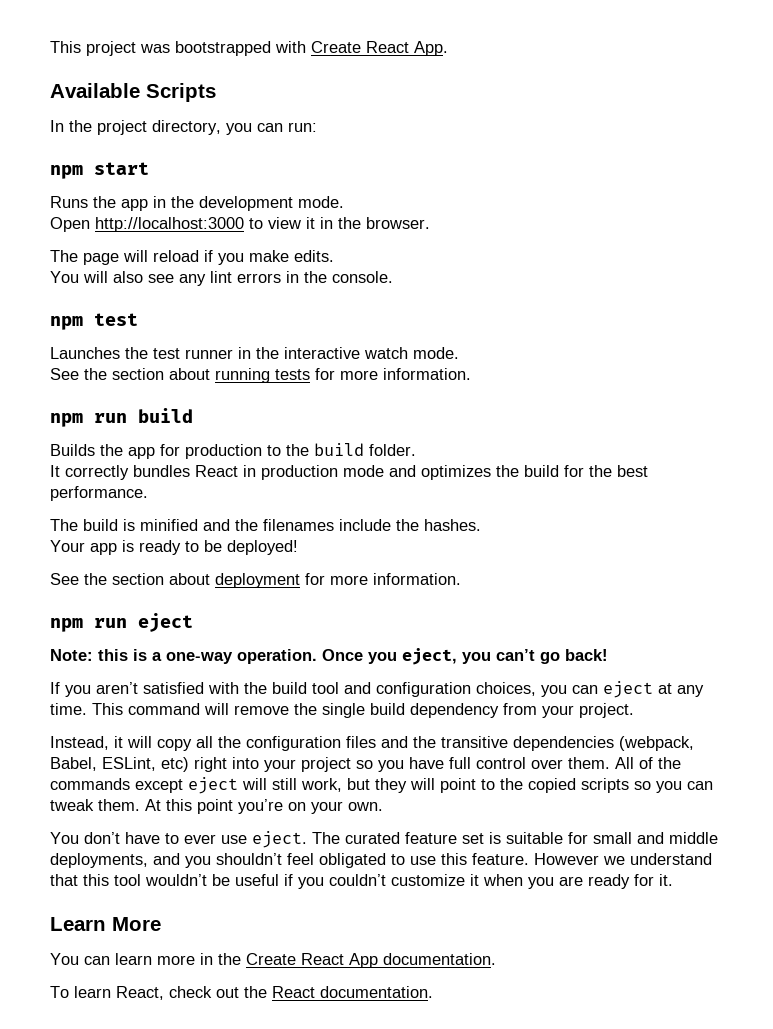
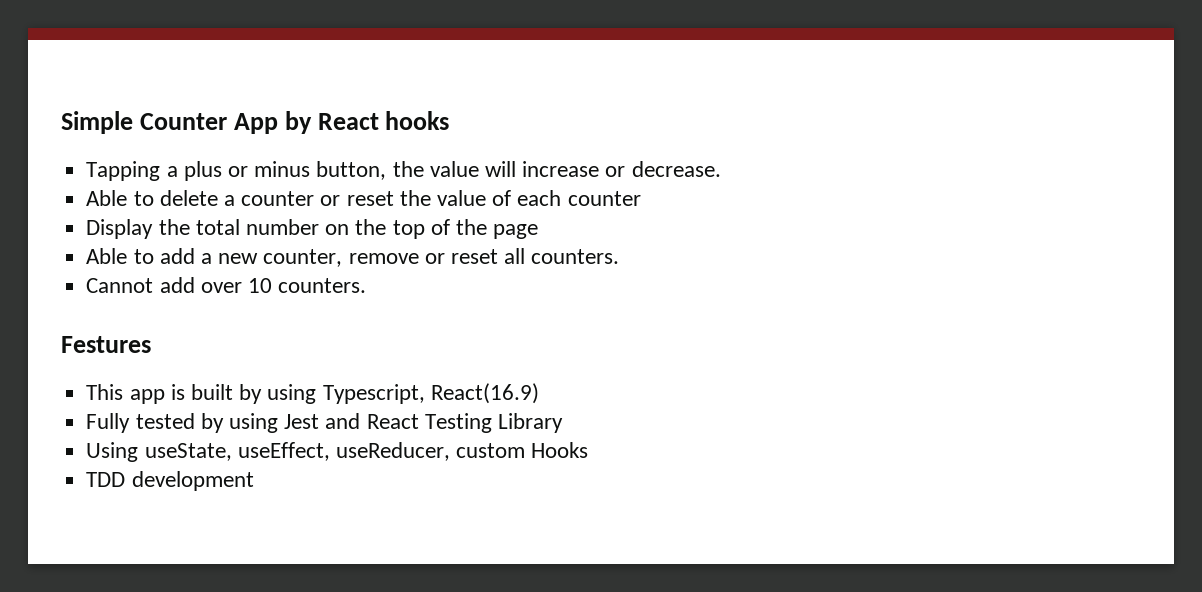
- This project was bootstrapped with Create React App.
- Available Scripts
- In the project directory, you can run:
- npm start
- Runs the app in the development mode.
- Open http://localhost:3000 to view it in the browser.
- The page will reload if you make edits.
- You will also see any lint errors in the console.
- npm test
- Launches the test runner in the interactive watch mode.
- See the section about running tests for more information.
- npm run build
- Builds the app for production to the build folder.
- It correctly bundles React in production mode and optimizes the build for the best performance.
- The build is minified and the filenames include the hashes.
- Your app is ready to be deployed!
- See the section about deployment for more information.
- npm run eject
- Note: this is a one-way operation. Once you eject, you can’t go back!
- If you aren’t satisfied with the build tool and configuration choices, you can eject at any time. This command will remove the single build dependency from your project.
- Instead, it will copy all the configuration files and the transitive dependencies (webpack, Babel, ESLint, etc) right into your project so you have full control over them. All of the commands except eject will still work, but they will point to the copied scripts so you can tweak them. At this point you’re on your own.
- You don’t have to ever use eject. The curated feature set is suitable for small and middle deployments, and you shouldn’t feel obligated to use this feature. However we understand that this tool wouldn’t be useful if you couldn’t customize it when you are ready for it.
- Learn More
- You can learn more in the Create React App documentation.
- To learn React, check out the React documentation.
+ Simple Counter App by React hooks
+ Tapping a plus or minus button, the value will increase or decrease.
+ Able to delete a counter or reset the value of each counter
+ Display the total number on the top of the page
+ Able to add a new counter, remove or reset all counters.
+ Cannot add over 10 counters.
+ Festures
+ This app is built by using Typescript, React(16.9)
+ Fully tested by using Jest and React Testing Library
+ Using useState, useEffect, useReducer, custom Hooks
+ TDD development

